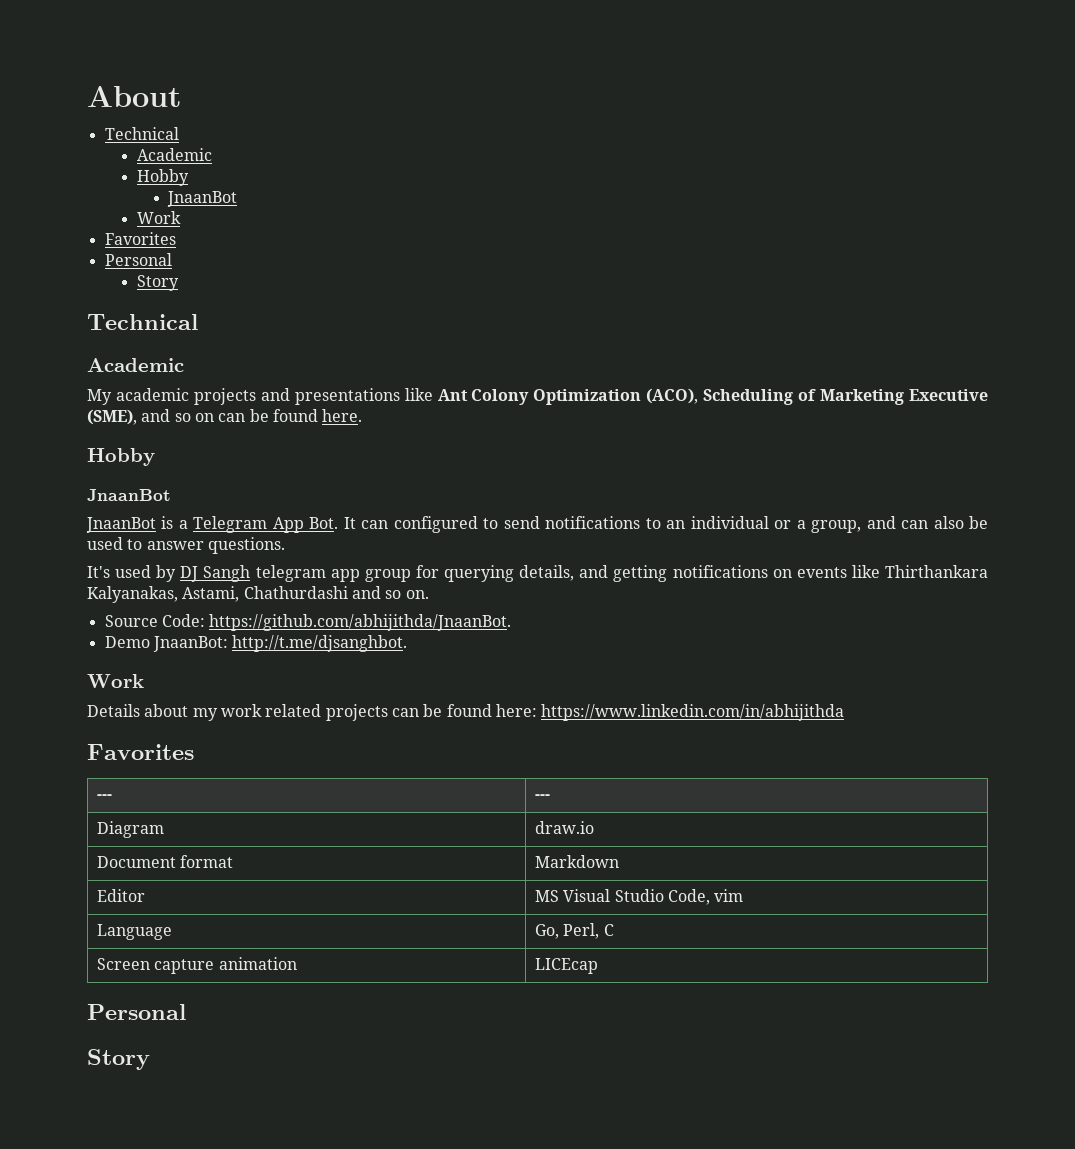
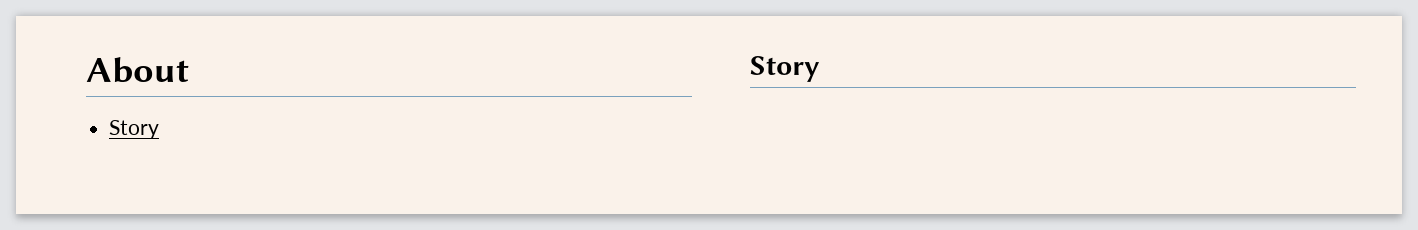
  About
- Technical
- Academic
- Hobby
- JnaanBot
- Work
- Favorites
- Personal
  Story
- Technical
- Academic
- My academic projects and presentations like Ant Colony Optimization (ACO), Scheduling of Marketing Executive (SME), and so on can be found here.
- Hobby
- JnaanBot
- JnaanBot is a Telegram App Bot. It can configured to send notifications to an individual or a group, and can also be used to answer questions.
- It's used by DJ Sangh telegram app group for querying details, and getting notifications on events like Thirthankara Kalyanakas, Astami, Chathurdashi and so on.
- Source Code: https://github.com/abhijithda/JnaanBot.
- Demo JnaanBot: http://t.me/djsanghbot.
- Work
- Details about my work related projects can be found here: https://www.linkedin.com/in/abhijithda
- Favorites
- --- | ---
- Diagram | draw.io
- Document format | Markdown
- Editor | MS Visual Studio Code, vim
- Language | Go, Perl, C
- Screen capture animation | LICEcap
- Personal

